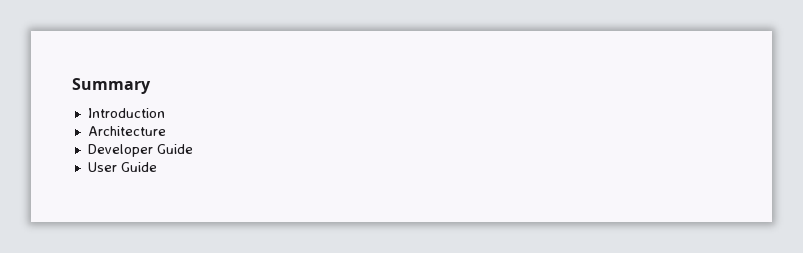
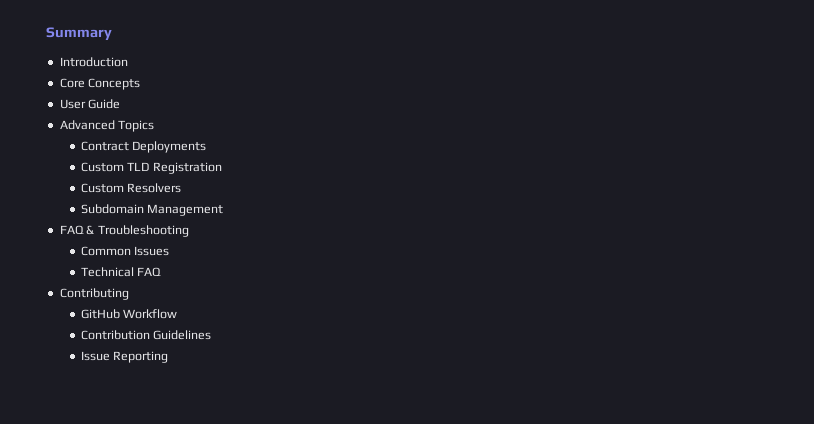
- Architecture
- Developer Guide
+ Core Concepts
+ Advanced Topics
+ Contract Deployments
+ Custom TLD Registration
+ Custom Resolvers
+ Subdomain Management
+ FAQ & Troubleshooting
+ Common Issues
+ Technical FAQ
+ Contributing
+ GitHub Workflow
+ Contribution Guidelines
+ Issue Reporting

